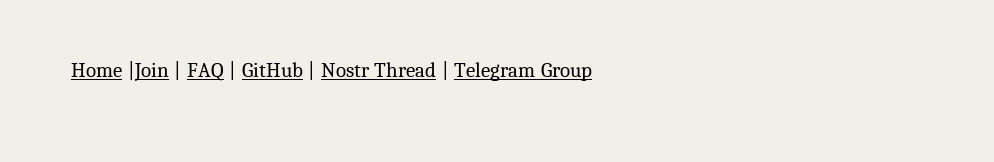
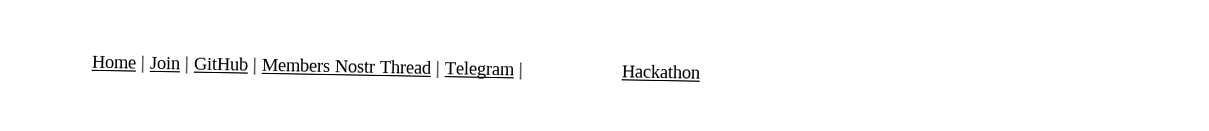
- Home |Join | FAQ | GitHub | Nostr Thread | Telegram Group
+ Home | Join | GitHub | Members Nostr Thread | Telegram | Hackathon

